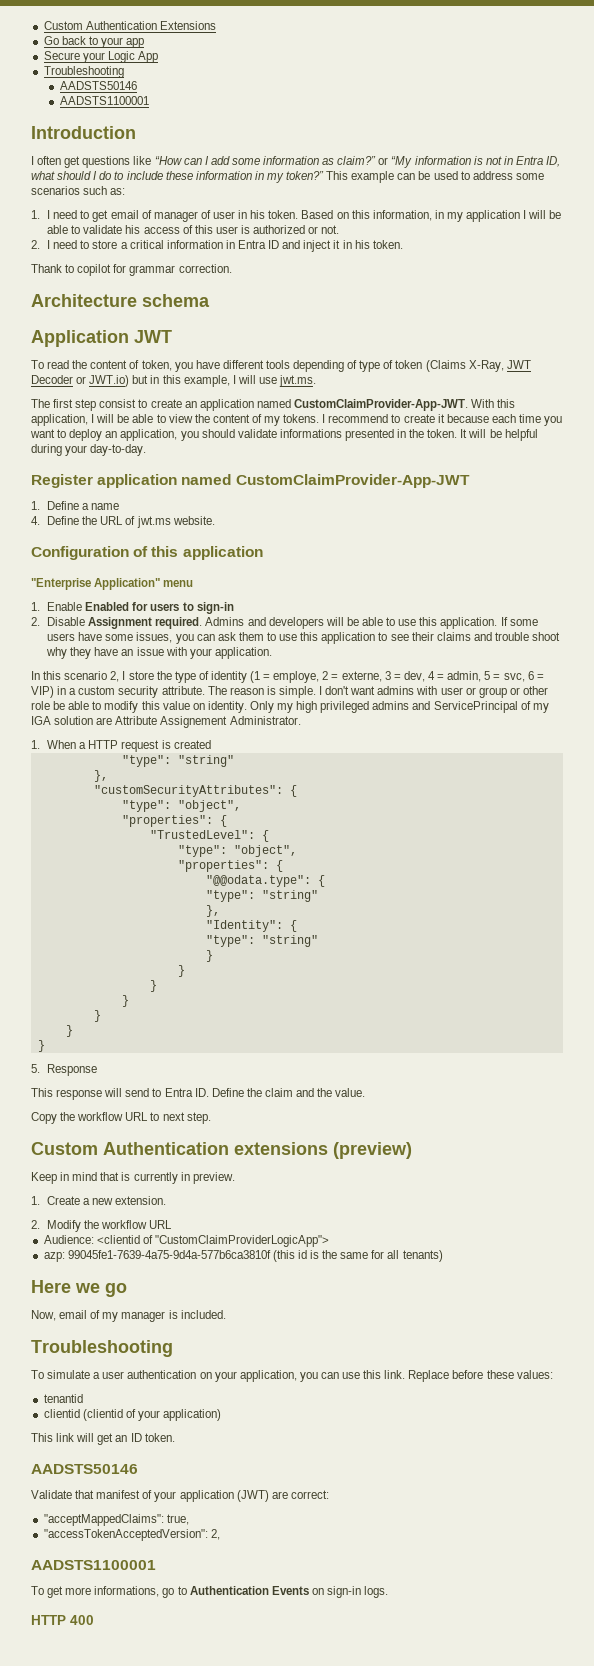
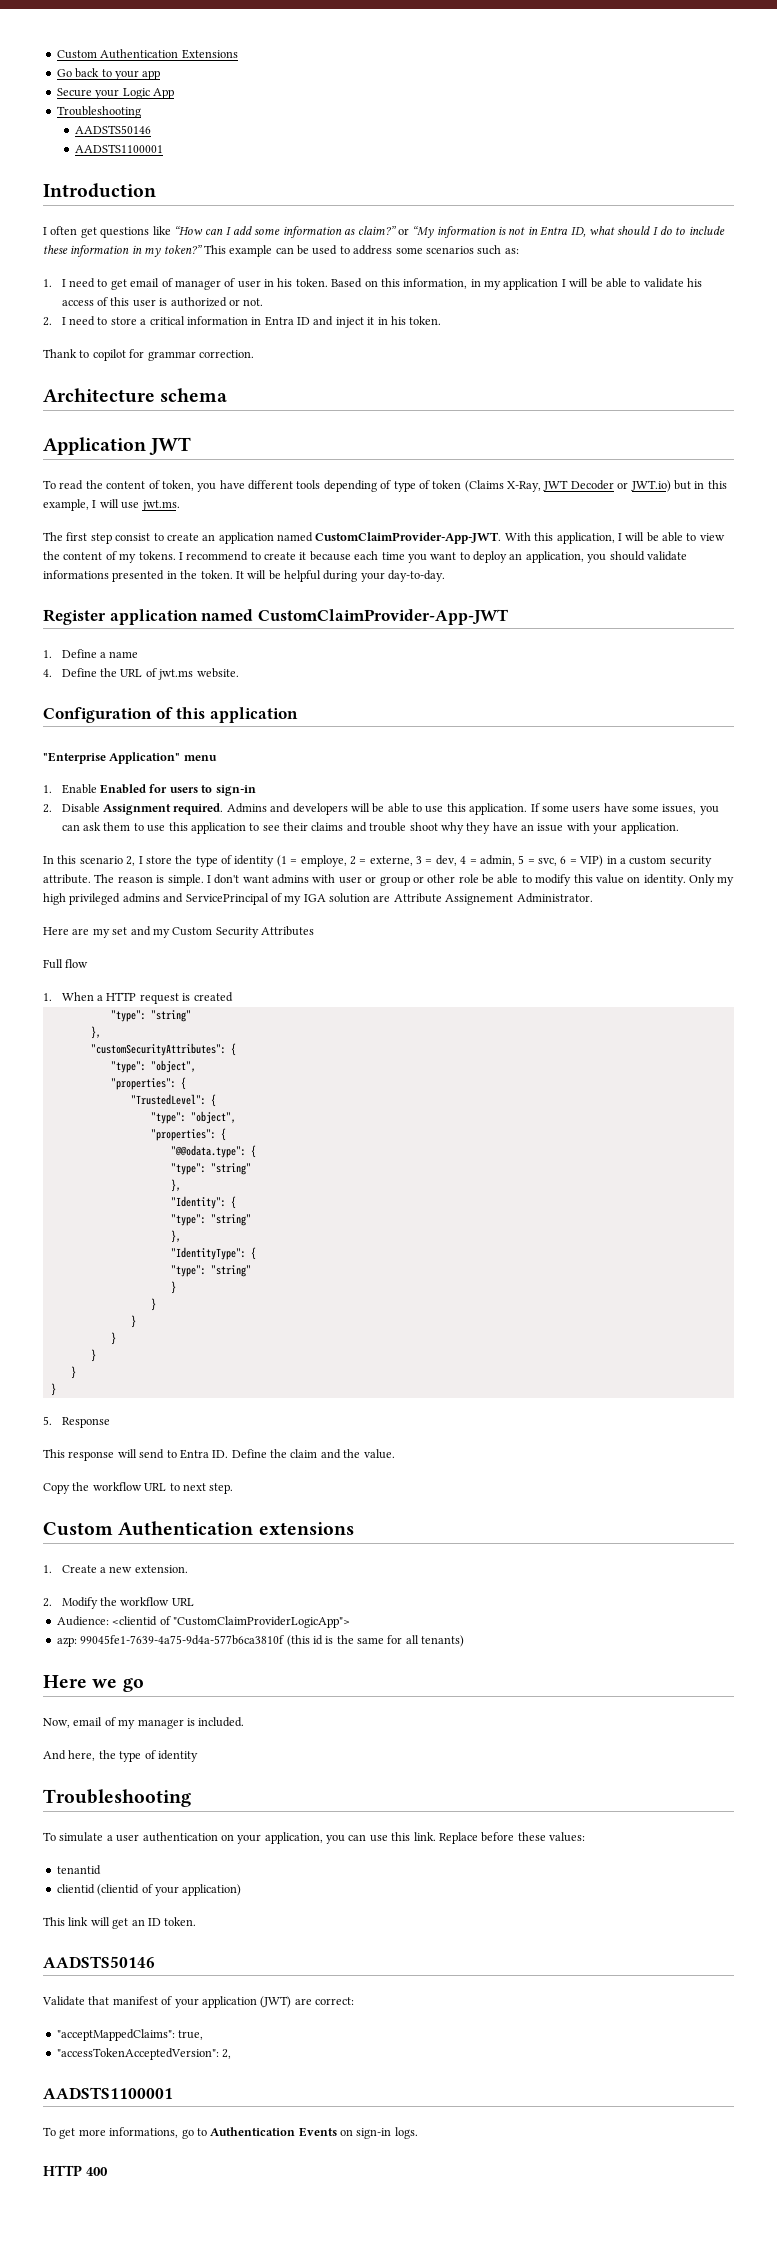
+ Here are my set and my Custom Security Attributes
+ Full flow
  "Identity": {
+ "type": "string"
+ },
+ "IdentityType": {
- Custom Authentication extensions (preview)
- Keep in mind that is currently in preview.
+ Custom Authentication extensions
+ And here, the type of identity

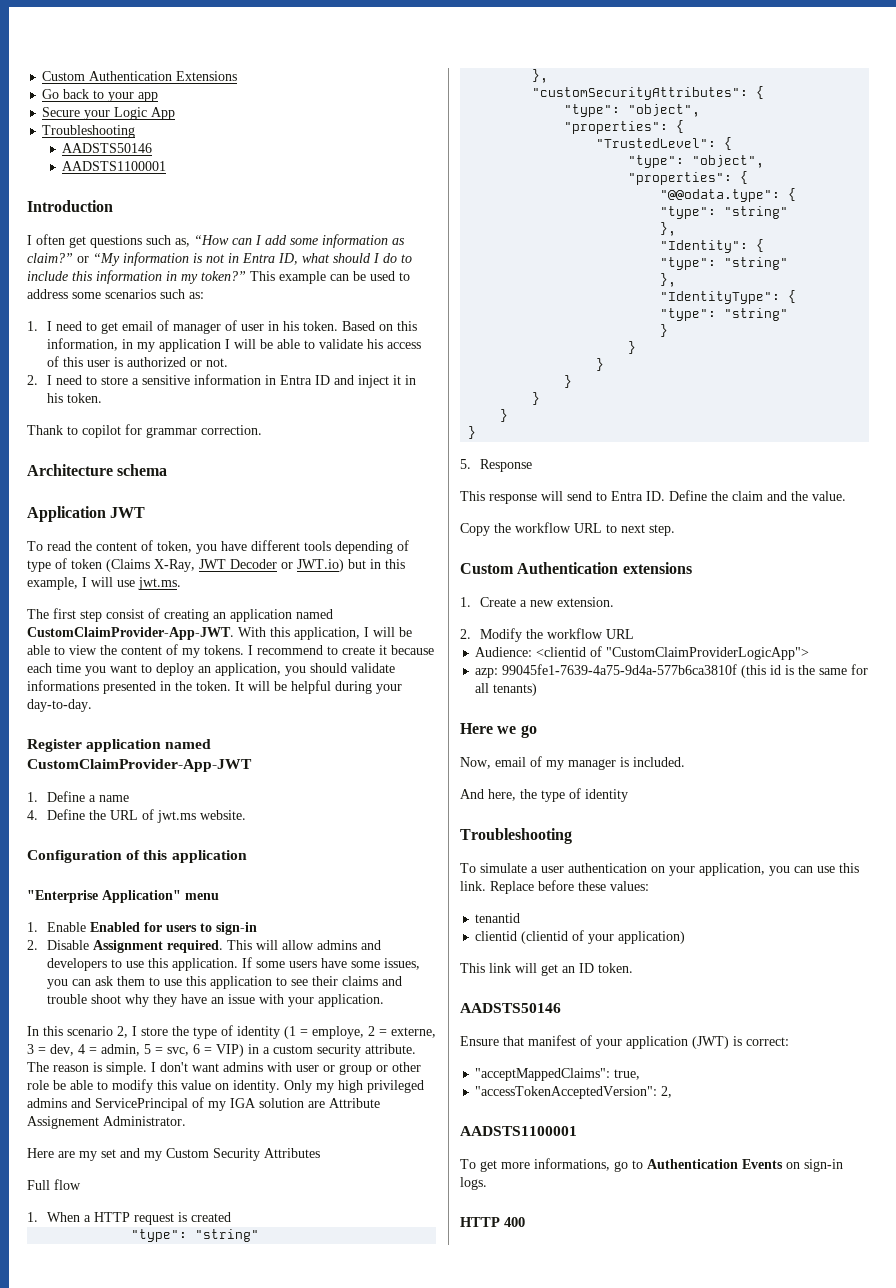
- I often get questions like “How can I add some information as claim?” or “My information is not in Entra ID, what should I do to include these information in my token?”
+ I often get questions such as, “How can I add some information as claim?” or “My information is not in Entra ID, what should I do to include this information in my token?”
- 2. I need to store a critical information in Entra ID and inject it in his token.
+ 2. I need to store a sensitive information in Entra ID and inject it in his token.
- The first step consist to create an application named CustomClaimProvider-App-JWT.
+ The first step consist of creating an application named CustomClaimProvider-App-JWT.
- Admins and developers will be able to use this application.
+ This will allow admins and developers to use this application.
- Validate that manifest of your application (JWT) are correct:
+ Ensure that manifest of your application (JWT) is correct:

